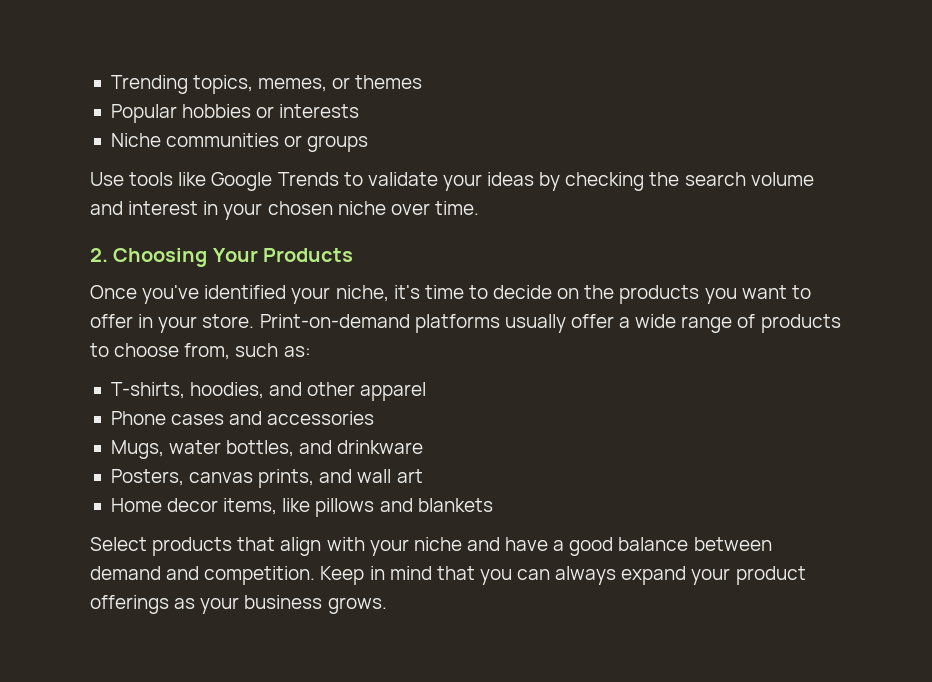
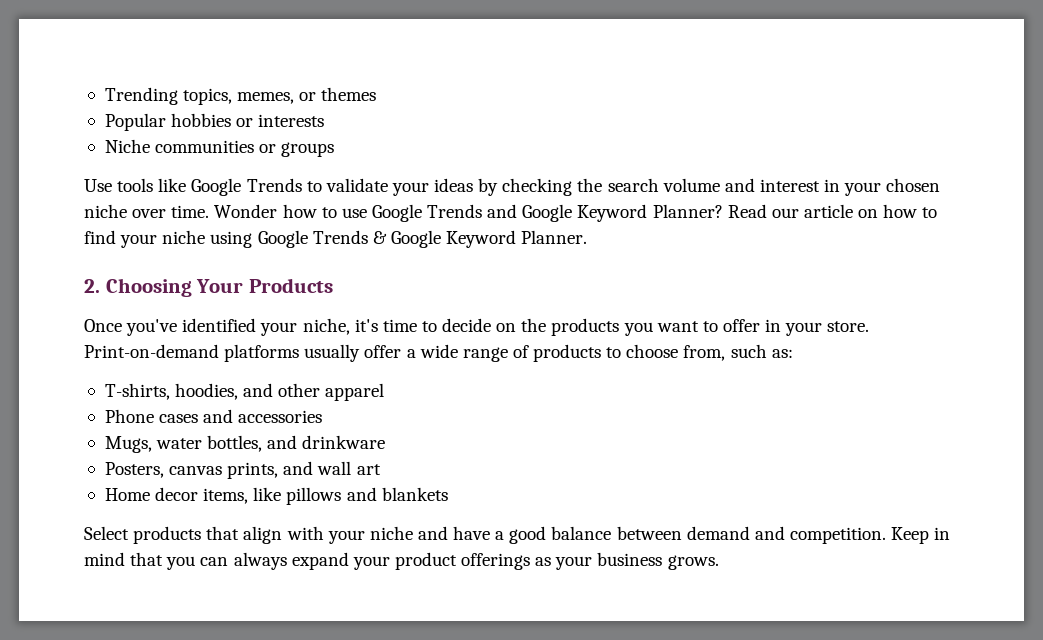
+ Wonder how to use Google Trends and Google Keyword Planner? Read our article on how to find your niche using Google Trends & Google Keyword Planner.

